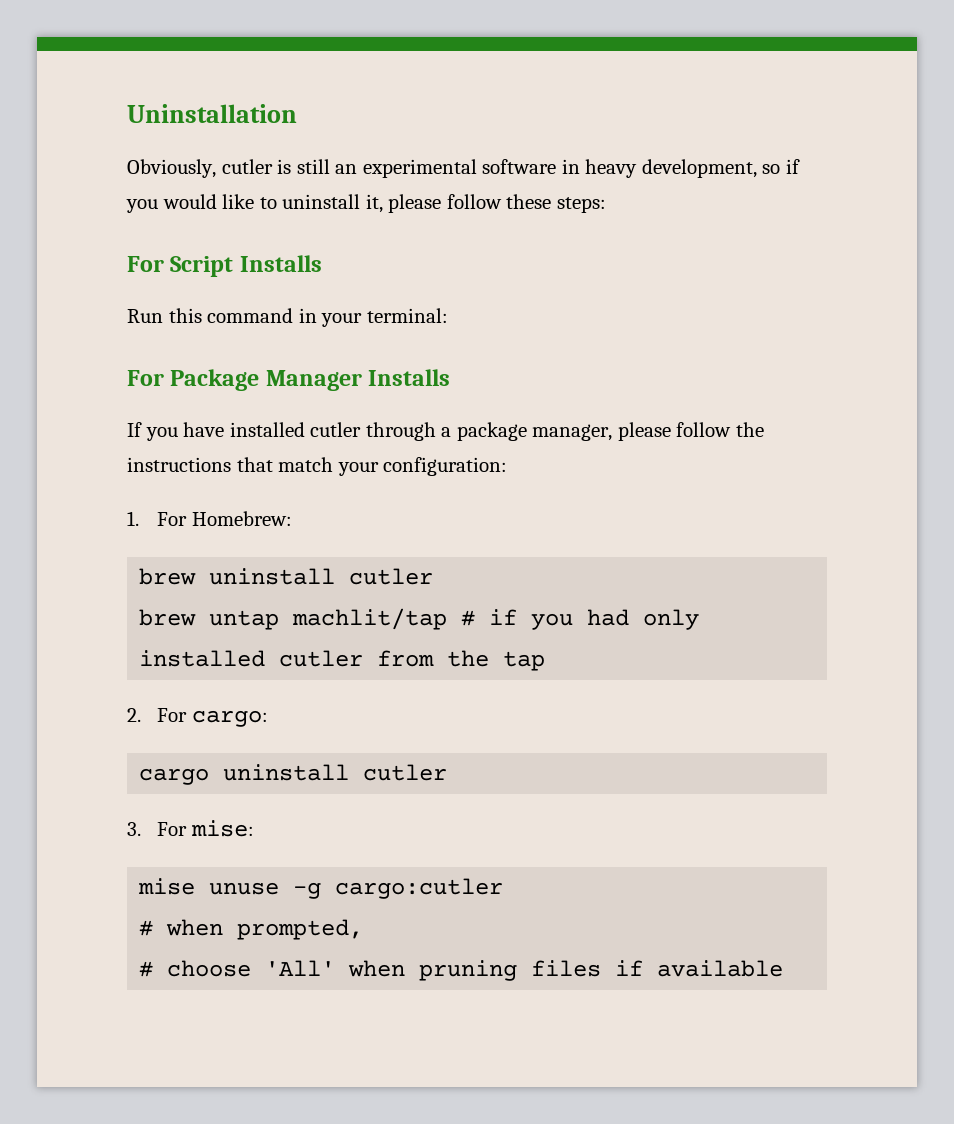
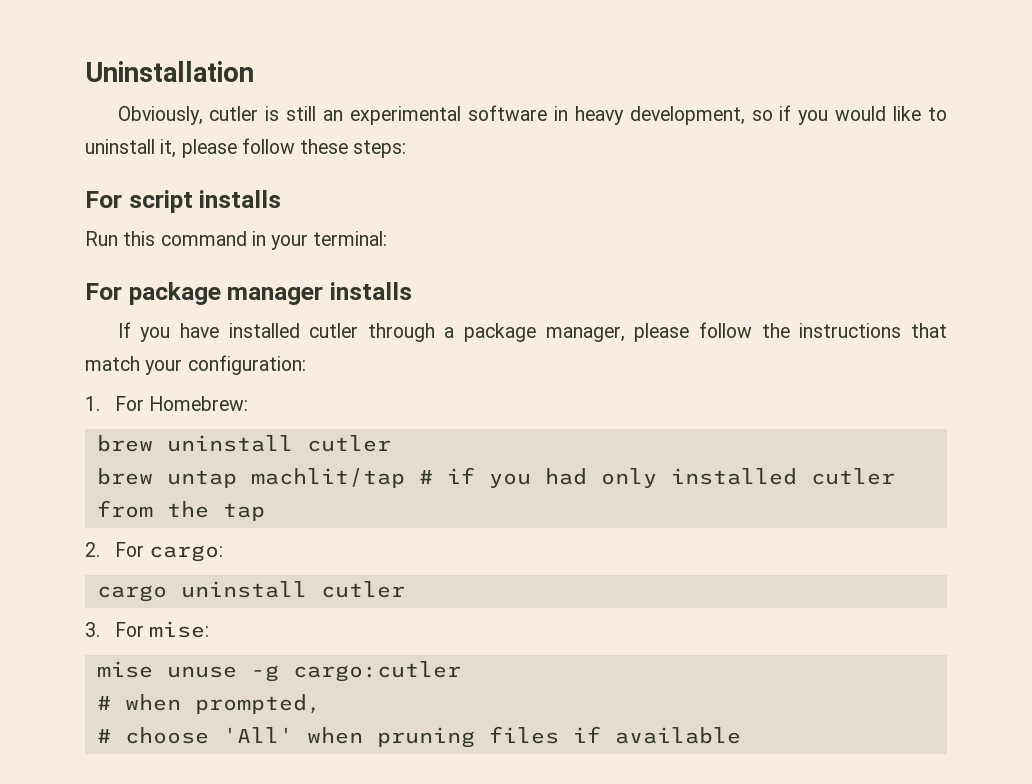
- For Script Installs
+ For script installs
- For Package Manager Installs
+ For package manager installs

